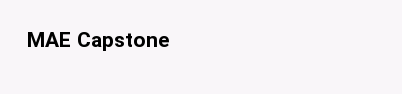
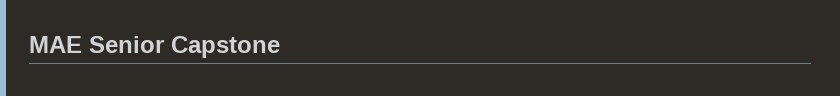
- MAE Capstone
+ MAE Senior Capstone

